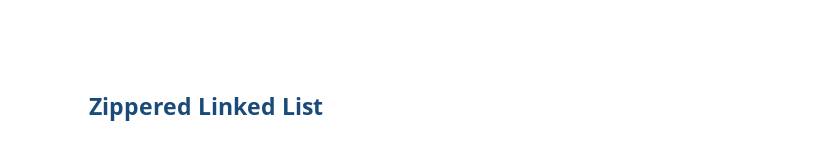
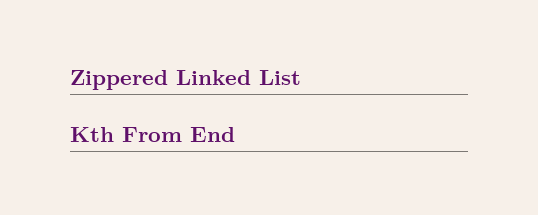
+ Kth From End

